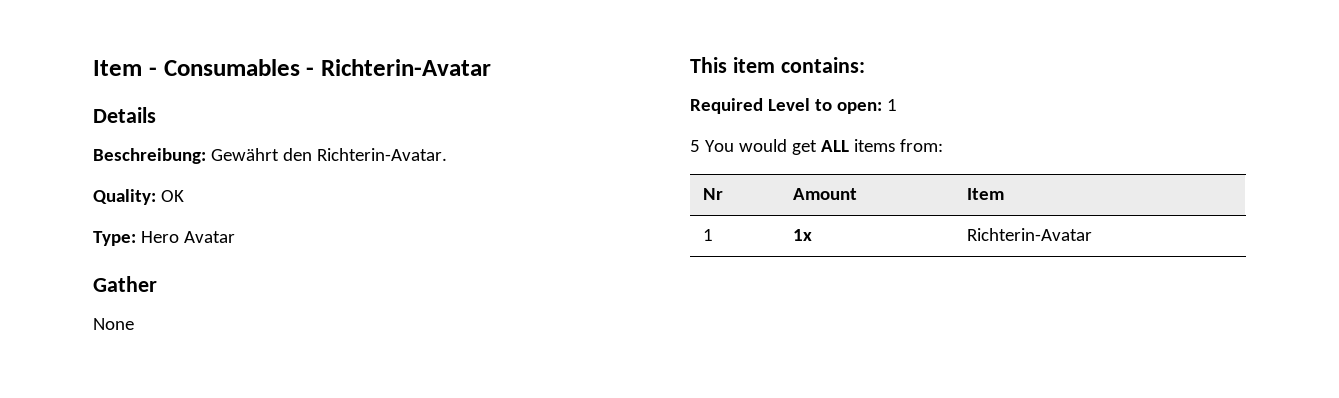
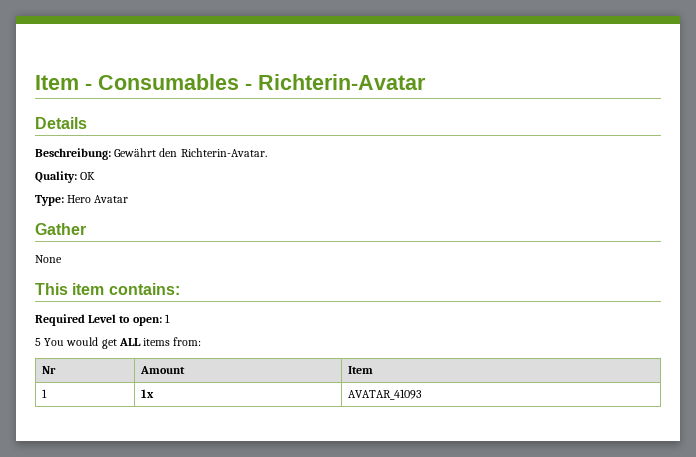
- 1 | 1x | Richterin-Avatar
+ 1 | 1x | AVATAR_41093

